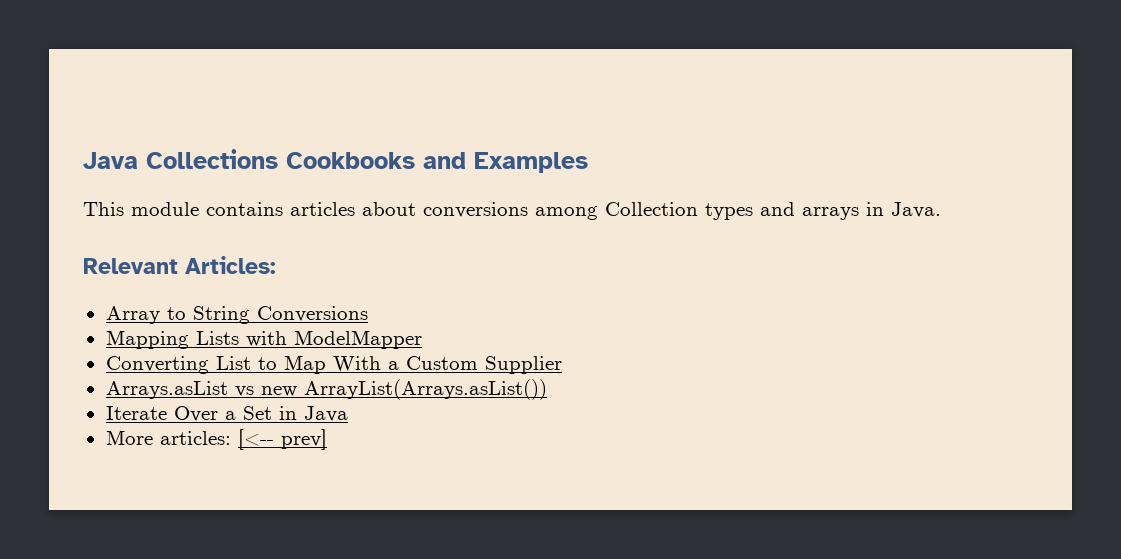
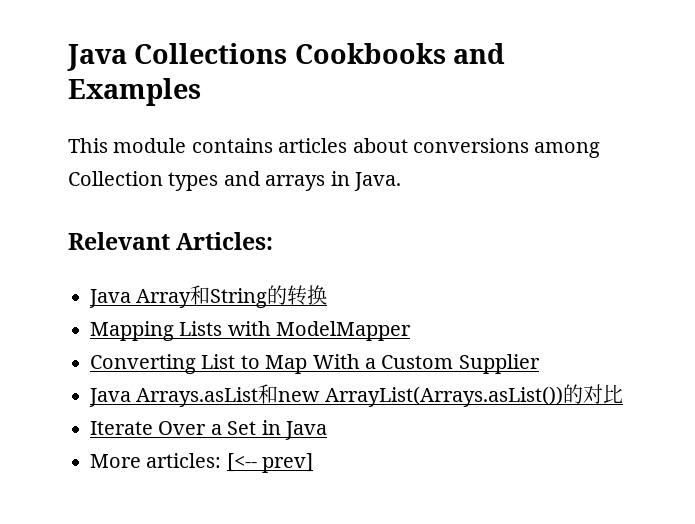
- Array to String Conversions
+ Java Array和String的转换
- Arrays.asList vs new ArrayList(Arrays.asList())
+ Java Arrays.asList和new ArrayList(Arrays.asList())的对比

